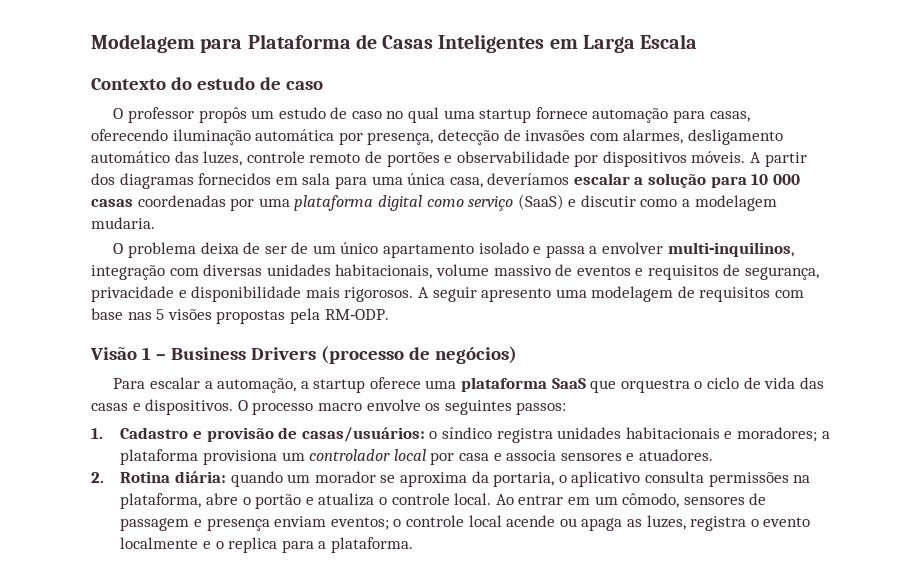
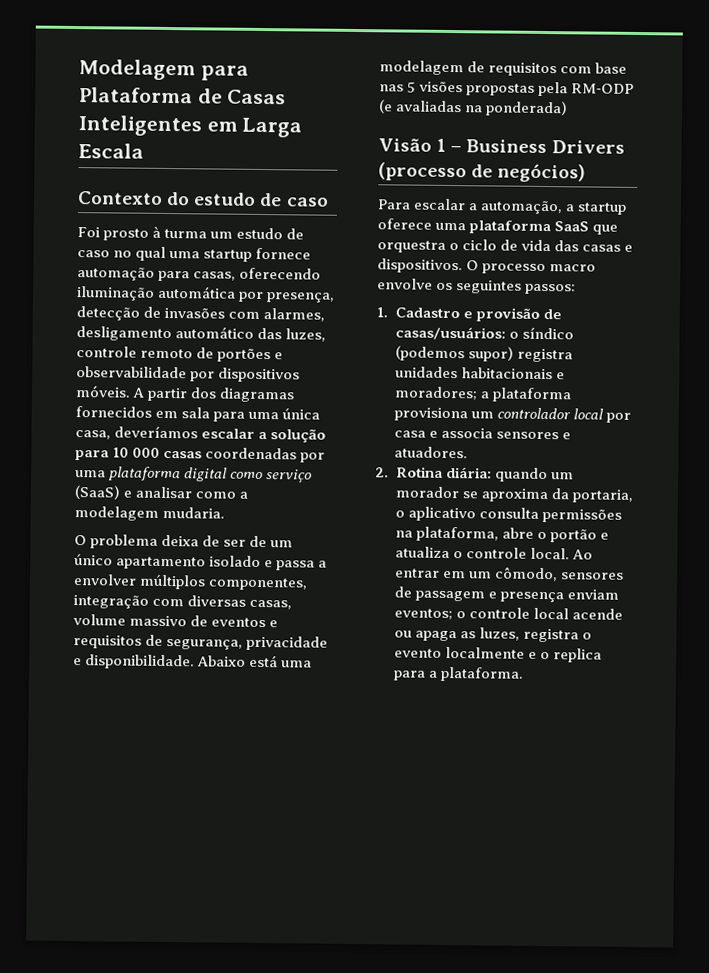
- O professor propôs um estudo de caso no qual uma startup fornece automação para casas, oferecendo iluminação automática por presença, detecção de invasões com alarmes, desligamento automático das luzes, controle remoto de portões e observabilidade por dispositivos móveis.
+ Foi prosto à turma um estudo de caso no qual uma startup fornece automação para casas, oferecendo iluminação automática por presença, detecção de invasões com alarmes, desligamento automático das luzes, controle remoto de portões e observabilidade por dispositivos móveis.
- A partir dos diagramas fornecidos em sala para uma única casa, deveríamos escalar a solução para 10 000 casas coordenadas por uma plataforma digital como serviço (SaaS) e discutir como a modelagem mudaria.
+ A partir dos diagramas fornecidos em sala para uma única casa, deveríamos escalar a solução para 10 000 casas coordenadas por uma plataforma digital como serviço (SaaS) e analisar como a modelagem mudaria.
- O problema deixa de ser de um único apartamento isolado e passa a envolver multi‑inquilinos, integração com diversas unidades habitacionais, volume massivo de eventos e requisitos de segurança, privacidade e disponibilidade mais rigorosos. A seguir apresento uma modelagem de requisitos com base nas 5 visões propostas pela RM‑ODP.
+ O problema deixa de ser de um único apartamento isolado e passa a envolver múltiplos componentes, integração com diversas casas, volume massivo de eventos e requisitos de segurança, privacidade e disponibilidade. Abaixo está uma modelagem de requisitos com base nas 5 visões propostas pela RM‑ODP (e avaliadas na ponderada)
- 1. Cadastro e provisão de casas/usuários: o síndico registra unidades habitacionais e moradores; a plataforma provisiona um controlador local por casa e associa sensores e atuadores.
+ 1. Cadastro e provisão de casas/usuários: o síndico (podemos supor) registra unidades habitacionais e moradores; a plataforma provisiona um controlador local por casa e associa sensores e atuadores.

